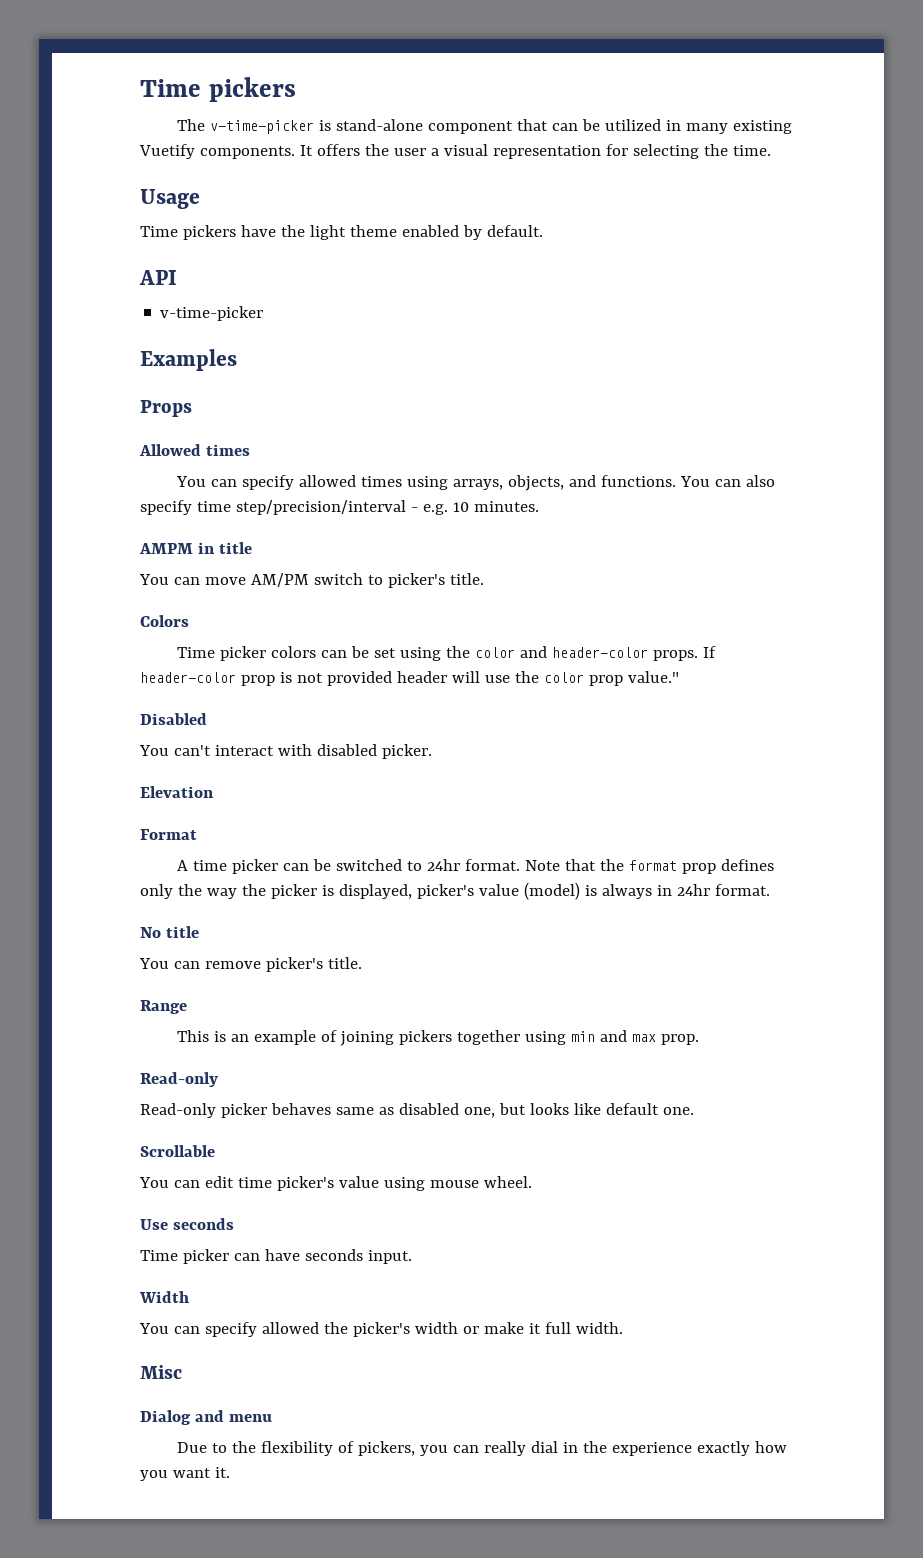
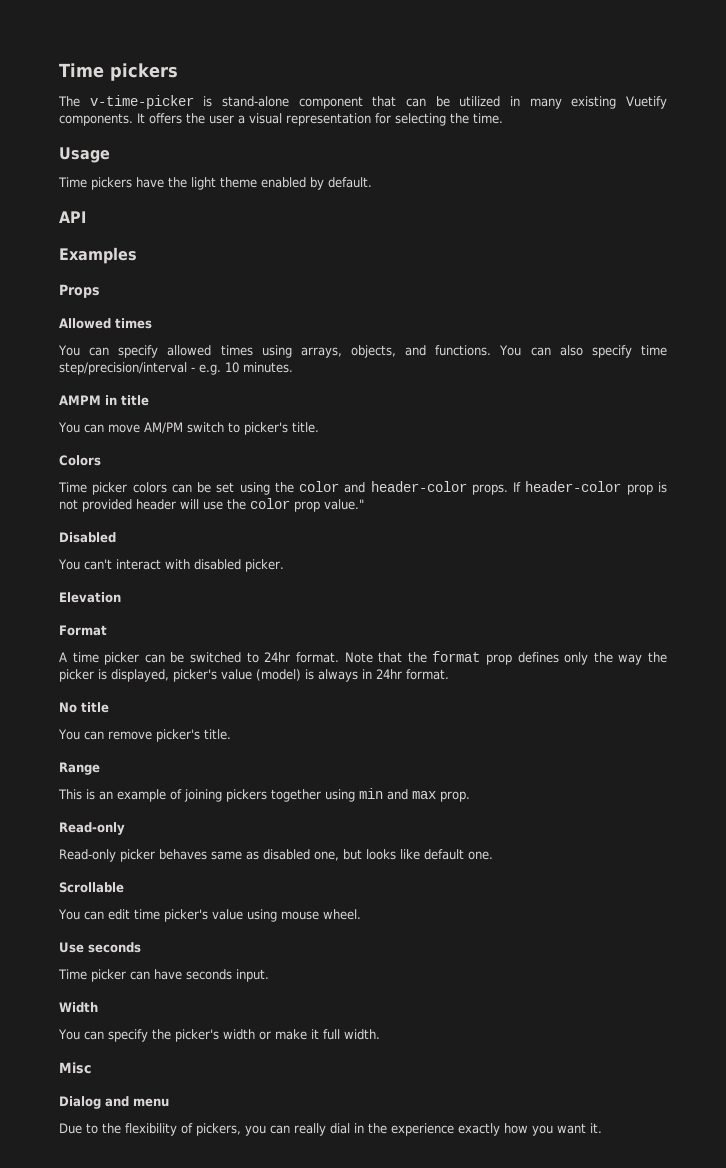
  API
- v-time-picker
- You can specify allowed the picker's width or make it full width.
+ You can specify the picker's width or make it full width.

